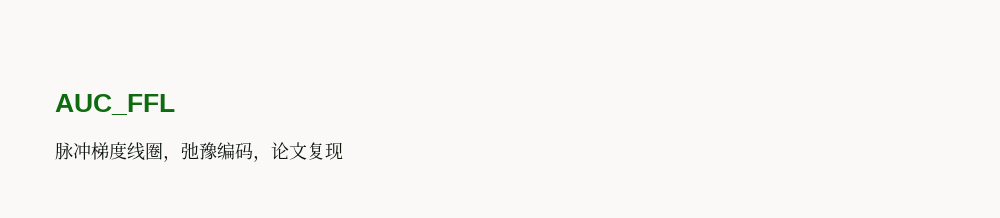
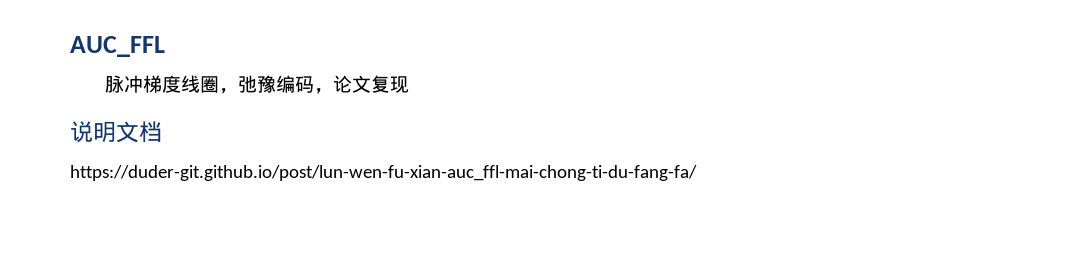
+ 说明文档
+ https://duder-git.github.io/post/lun-wen-fu-xian-auc_ffl-mai-chong-ti-du-fang-fa/

